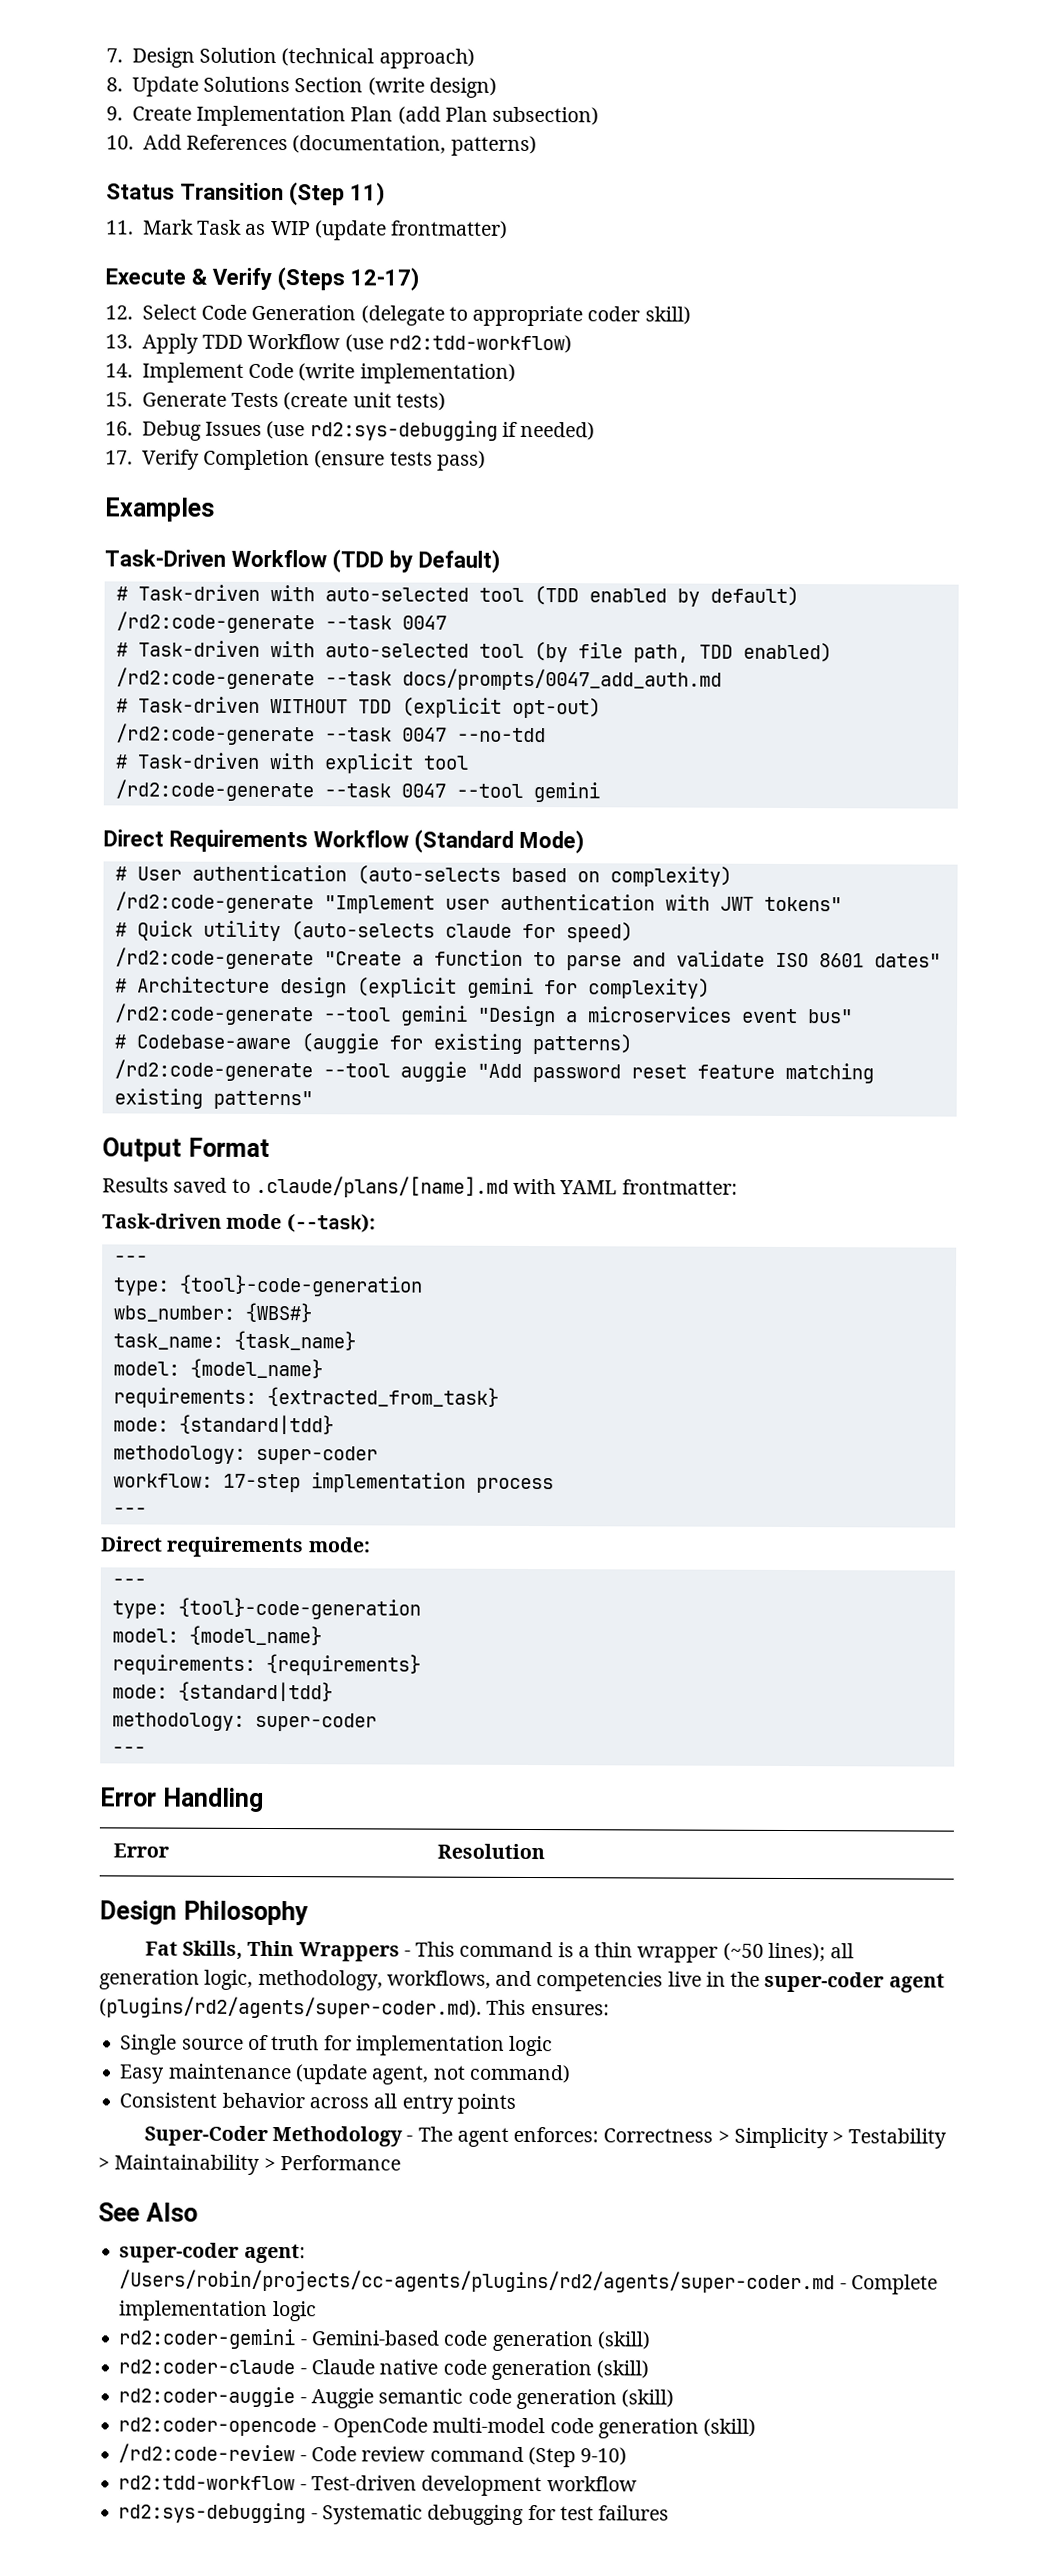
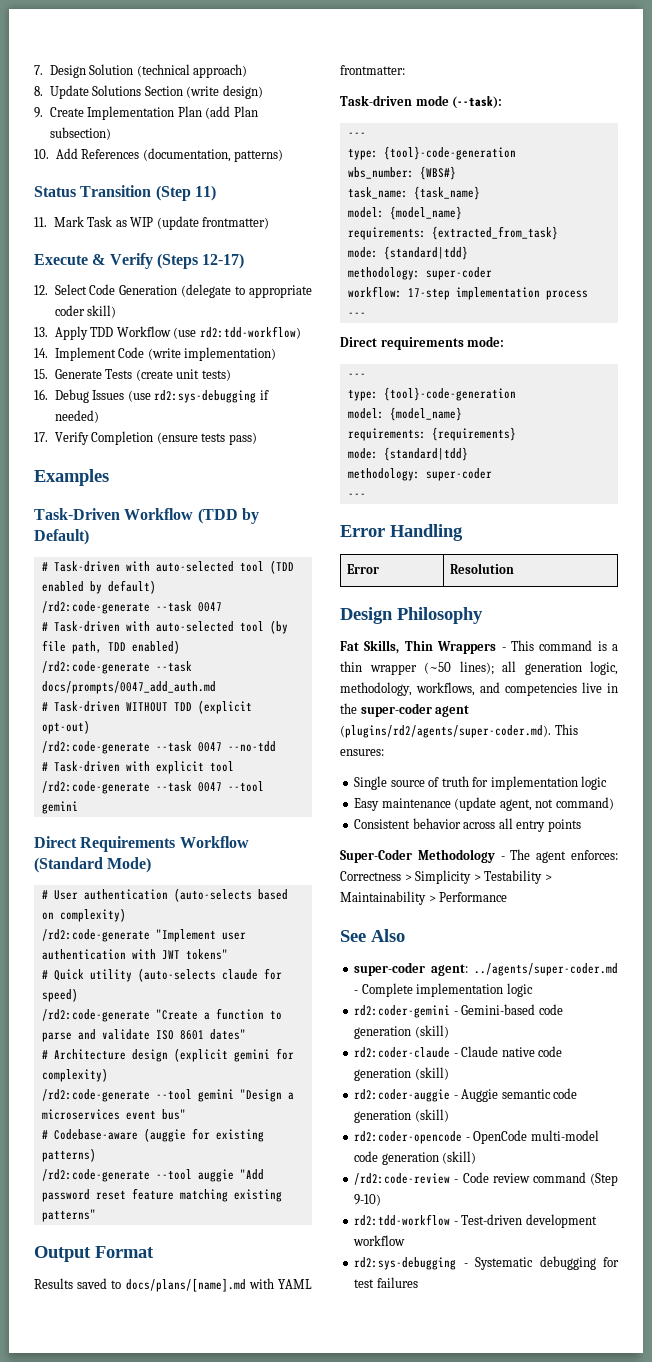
- Results saved to .claude/plans/[name].md with YAML frontmatter:
+ Results saved to docs/plans/[name].md with YAML frontmatter:
- super-coder agent: /Users/robin/projects/cc-agents/plugins/rd2/agents/super-coder.md - Complete implementation logic
+ super-coder agent: ../agents/super-coder.md - Complete implementation logic

